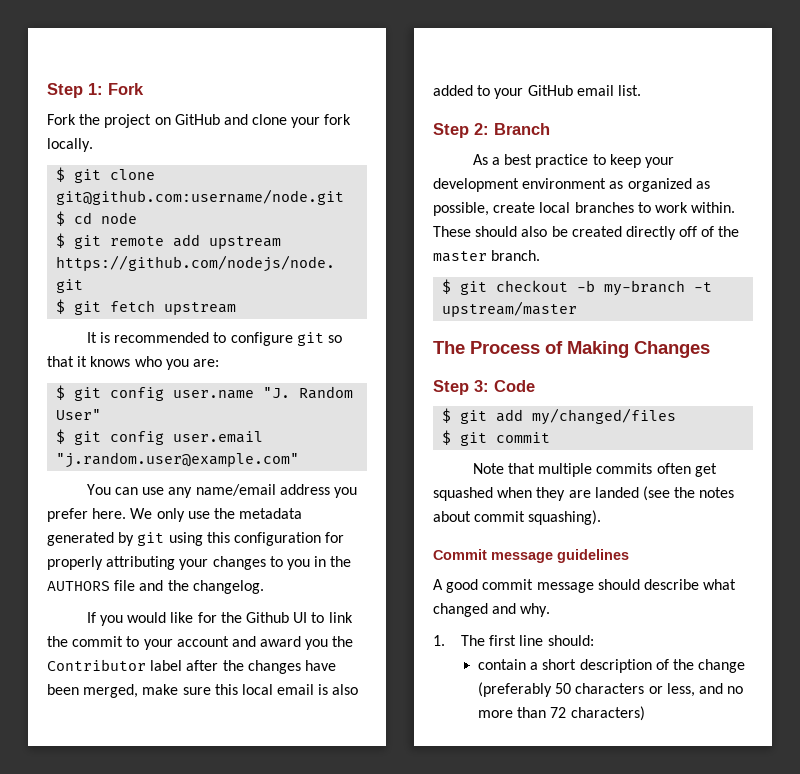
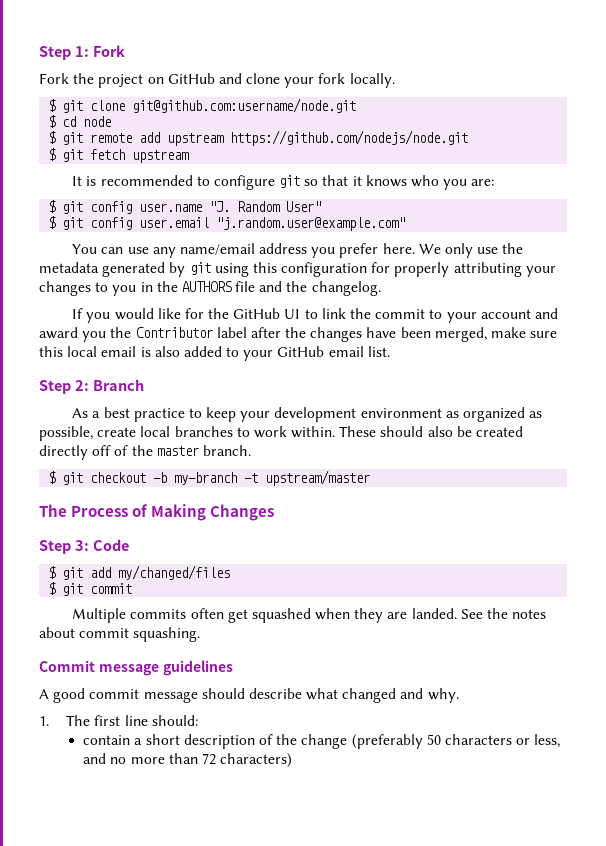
- If you would like for the Github UI to link the commit to your account and award you the Contributor label after the changes have been merged, make sure this local email is also added to your GitHub email list.
+ If you would like for the GitHub UI to link the commit to your account and award you the Contributor label after the changes have been merged, make sure this local email is also added to your GitHub email list.
- Note that multiple commits often get squashed when they are landed (see the notes about commit squashing).
+ Multiple commits often get squashed when they are landed. See the notes about commit squashing.

